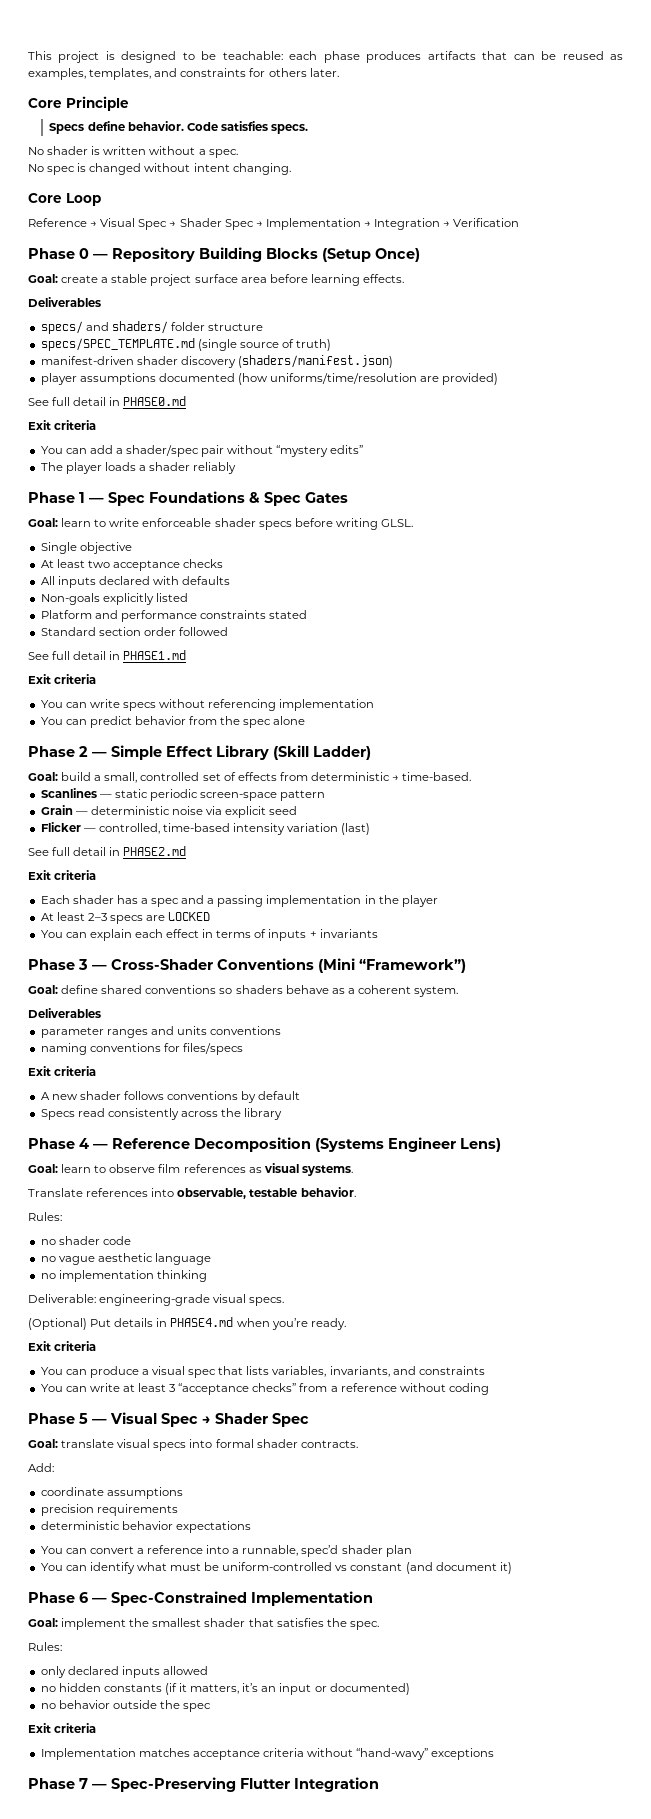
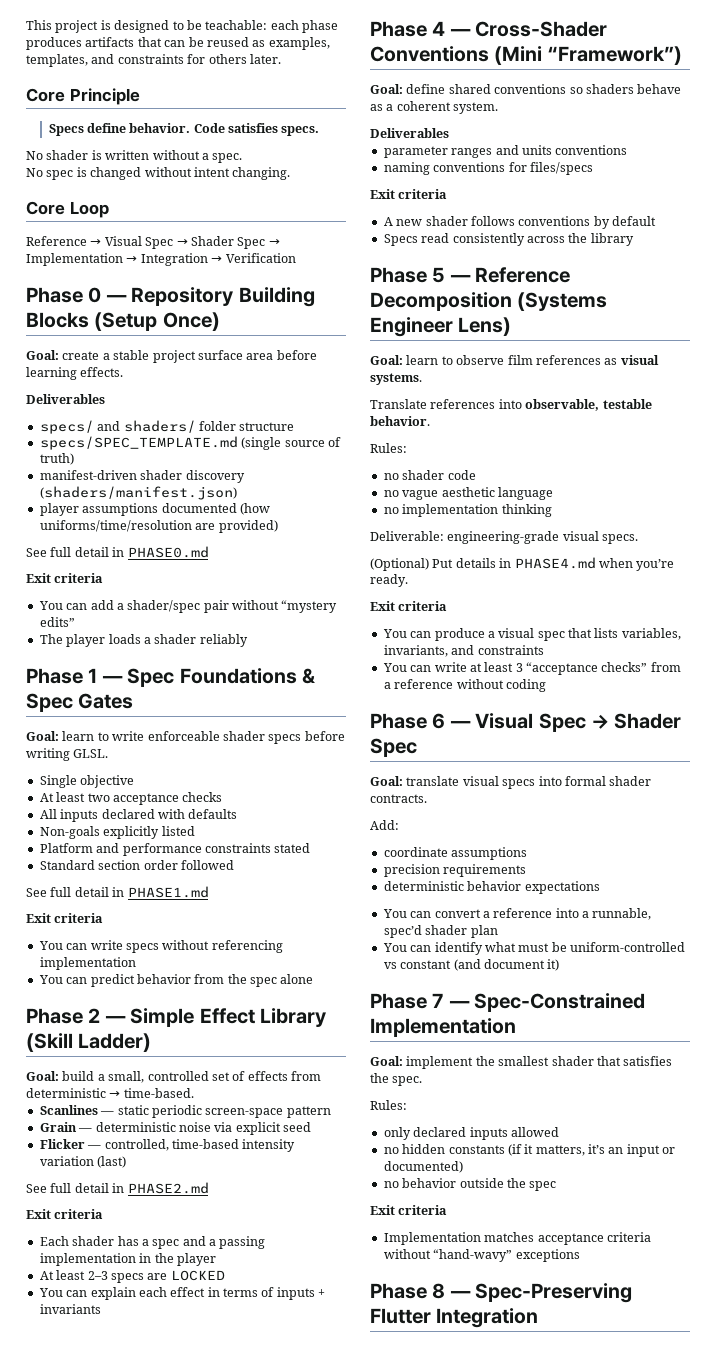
- Phase 3 — Cross-Shader Conventions (Mini “Framework”)
+ Phase 4 — Cross-Shader Conventions (Mini “Framework”)
- Phase 4 — Reference Decomposition (Systems Engineer Lens)
+ Phase 5 — Reference Decomposition (Systems Engineer Lens)
- Phase 5 — Visual Spec → Shader Spec
+ Phase 6 — Visual Spec → Shader Spec
- Phase 6 — Spec-Constrained Implementation
+ Phase 7 — Spec-Constrained Implementation
- Phase 7 — Spec-Preserving Flutter Integration
+ Phase 8 — Spec-Preserving Flutter Integration

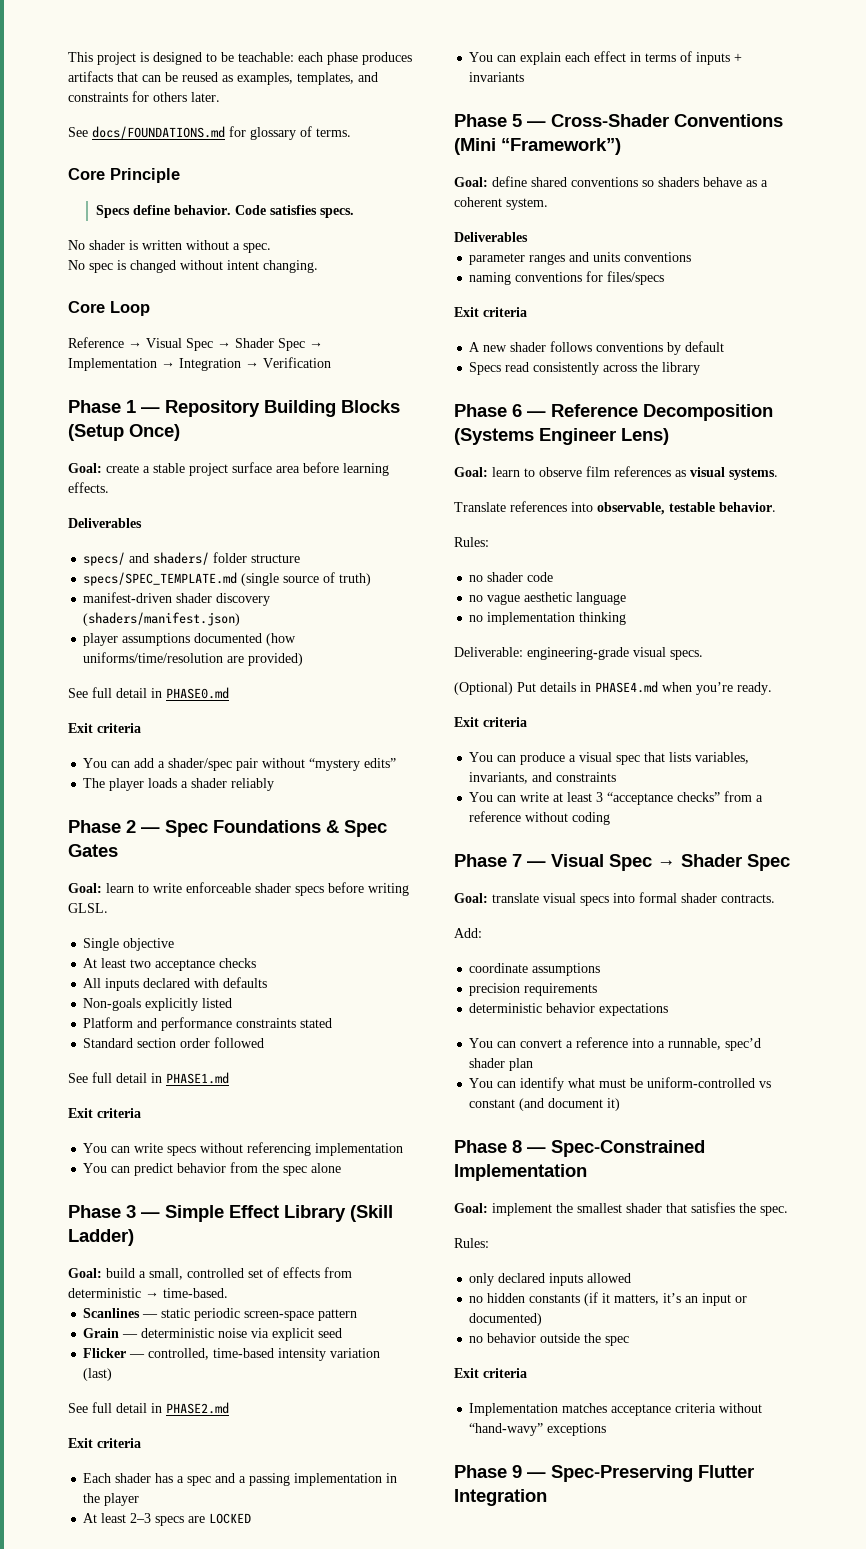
+ See docs/FOUNDATIONS.md for glossary of terms.
- Phase 0 — Repository Building Blocks (Setup Once)
+ Phase 1 — Repository Building Blocks (Setup Once)
- Phase 1 — Spec Foundations & Spec Gates
+ Phase 2 — Spec Foundations & Spec Gates
- Phase 2 — Simple Effect Library (Skill Ladder)
+ Phase 3 — Simple Effect Library (Skill Ladder)
- Phase 4 — Cross-Shader Conventions (Mini “Framework”)
+ Phase 5 — Cross-Shader Conventions (Mini “Framework”)
- Phase 5 — Reference Decomposition (Systems Engineer Lens)
+ Phase 6 — Reference Decomposition (Systems Engineer Lens)
- Phase 6 — Visual Spec → Shader Spec
+ Phase 7 — Visual Spec → Shader Spec
- Phase 7 — Spec-Constrained Implementation
+ Phase 8 — Spec-Constrained Implementation
- Phase 8 — Spec-Preserving Flutter Integration
+ Phase 9 — Spec-Preserving Flutter Integration

